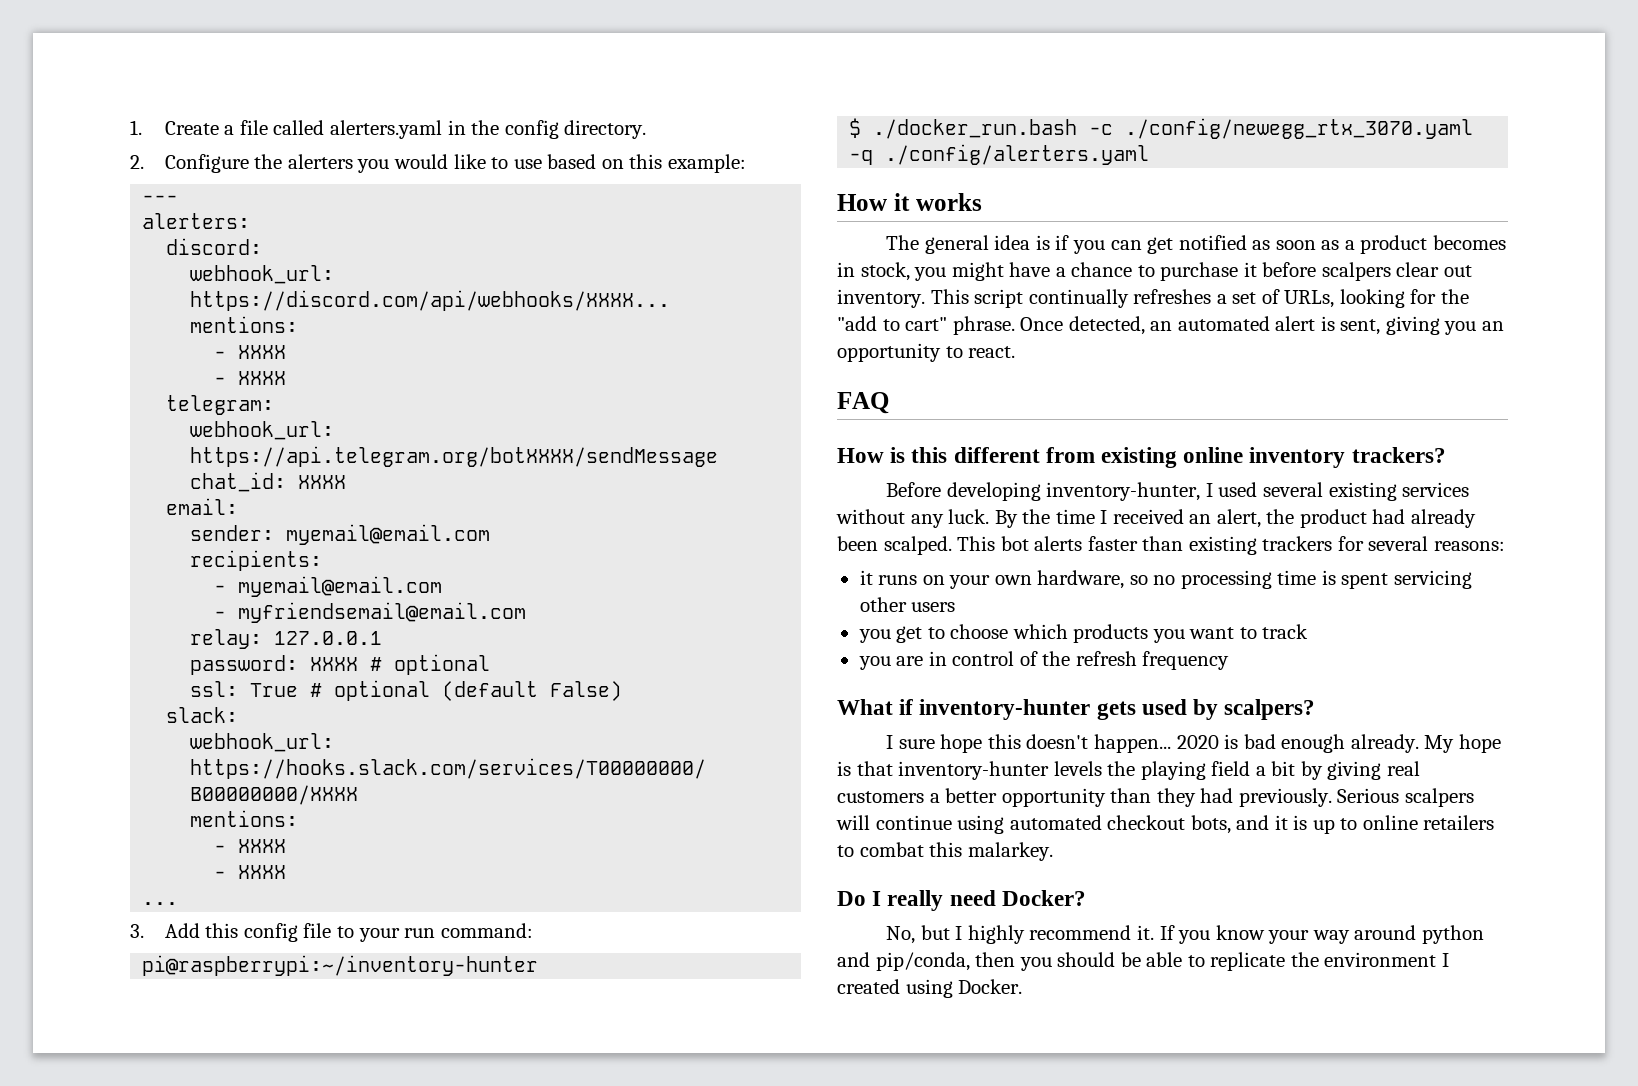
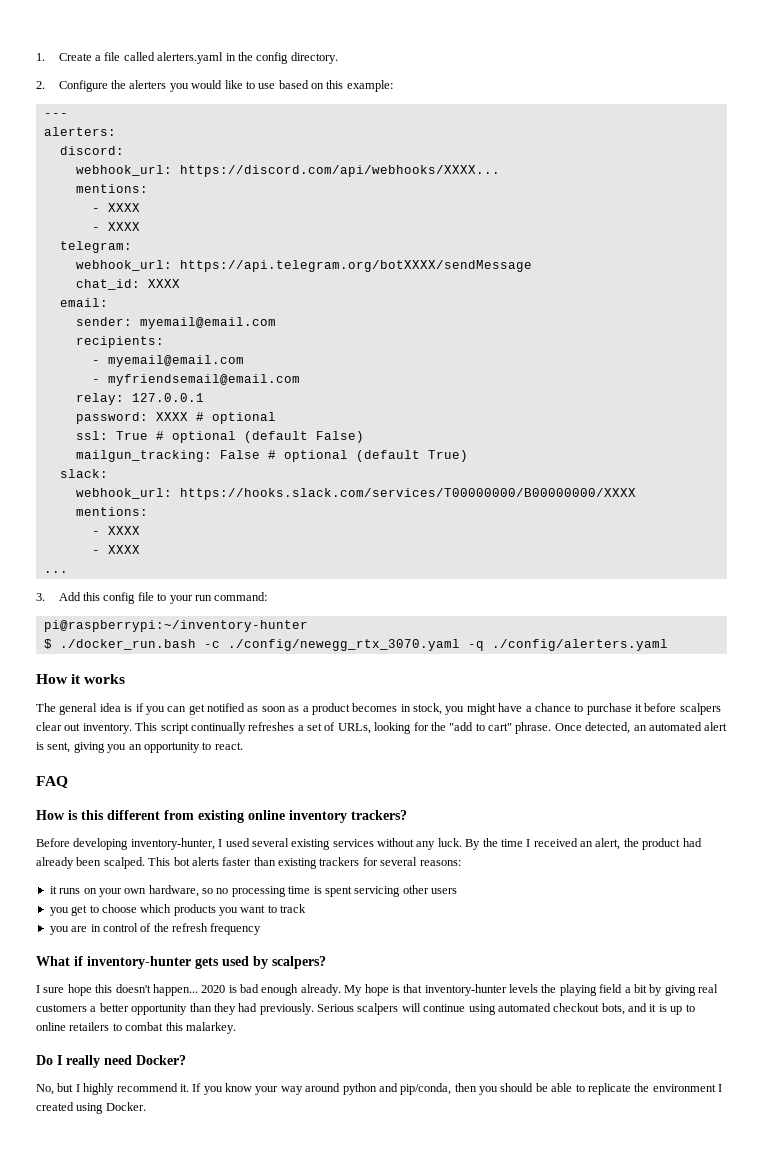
+ mailgun_tracking: False # optional (default True)

